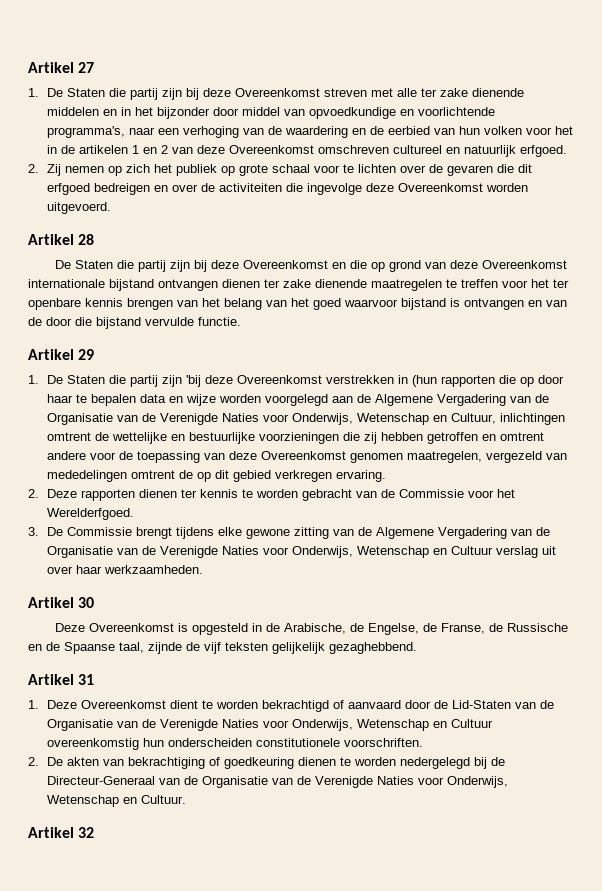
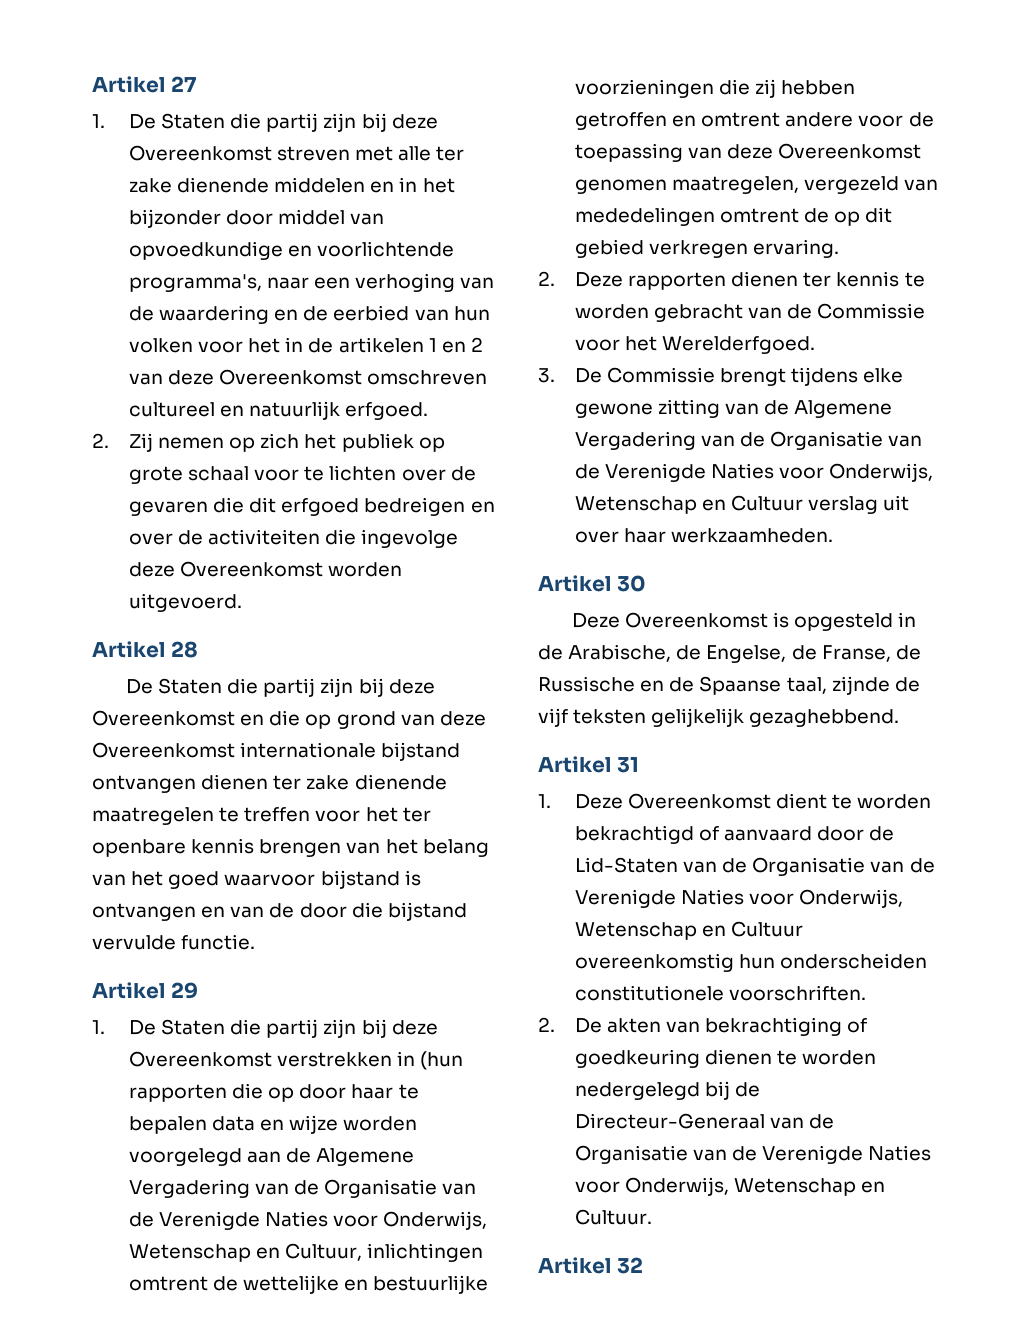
- 1. De Staten die partij zijn 'bij deze Overeenkomst verstrekken in (hun rapporten die op door haar te bepalen data en wijze worden voorgelegd aan de Algemene Vergadering van de Organisatie van de Verenigde Naties voor Onderwijs, Wetenschap en Cultuur, inlichtingen omtrent de wettelijke en bestuurlijke voorzieningen die zij hebben getroffen en omtrent andere voor de toepassing van deze Overeenkomst genomen maatregelen, vergezeld van mededelingen omtrent de op dit gebied verkregen ervaring.
+ 1. De Staten die partij zijn bij deze Overeenkomst verstrekken in (hun rapporten die op door haar te bepalen data en wijze worden voorgelegd aan de Algemene Vergadering van de Organisatie van de Verenigde Naties voor Onderwijs, Wetenschap en Cultuur, inlichtingen omtrent de wettelijke en bestuurlijke voorzieningen die zij hebben getroffen en omtrent andere voor de toepassing van deze Overeenkomst genomen maatregelen, vergezeld van mededelingen omtrent de op dit gebied verkregen ervaring.

